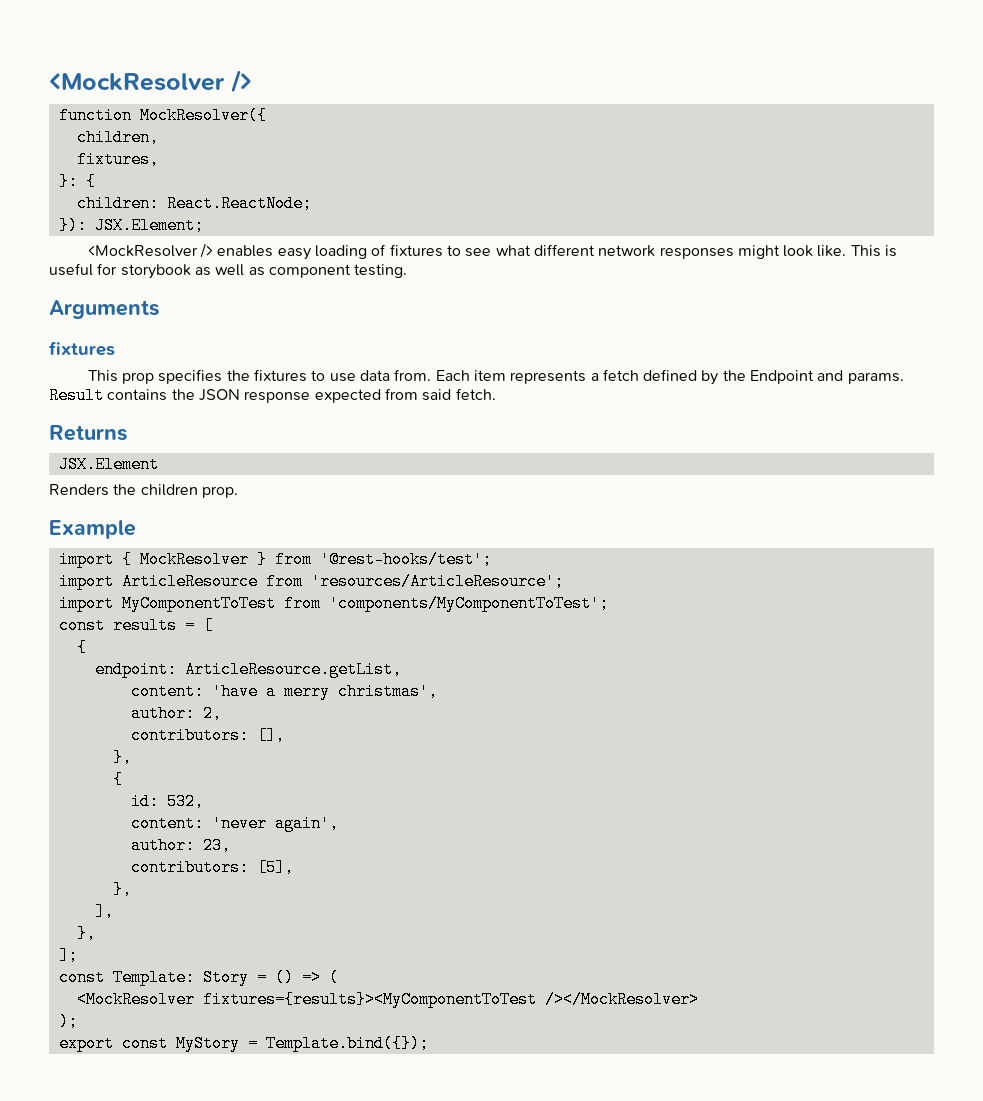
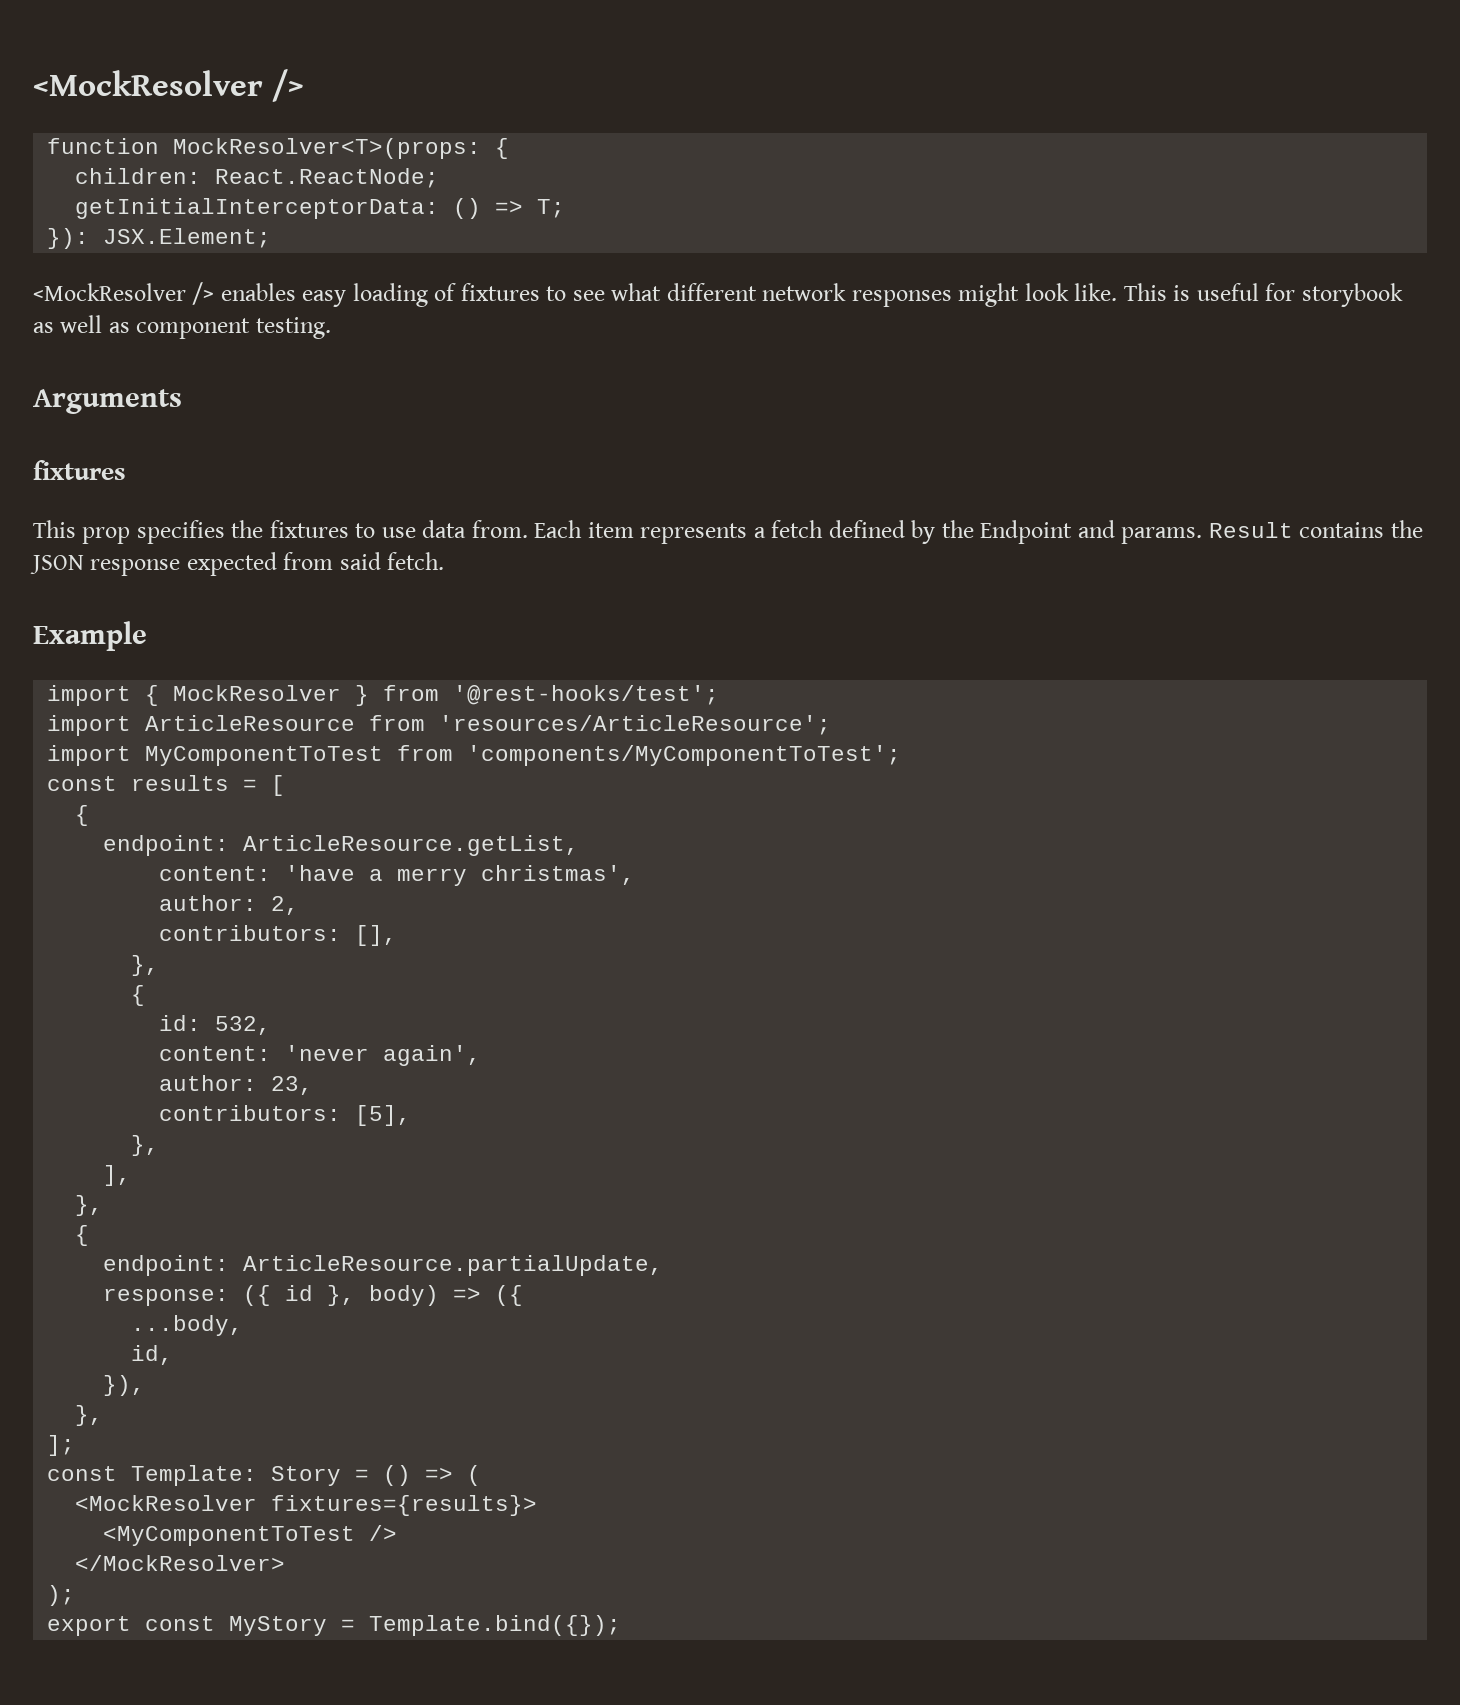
- function MockResolver({
- children,
- fixtures,
- }: {
+ function MockResolver<T>(props: {
+ getInitialInterceptorData: () => T;
- Returns
- JSX.Element
- Renders the children prop.
  ],
+ },
+ {
+ endpoint: ArticleResource.partialUpdate,
+ response: ({ id }, body) => ({
+ ...body,
+ id,
+ }),
- <MockResolver fixtures={results}><MyComponentToTest /></MockResolver>
+ <MockResolver fixtures={results}>
+ <MyComponentToTest />
+ </MockResolver>

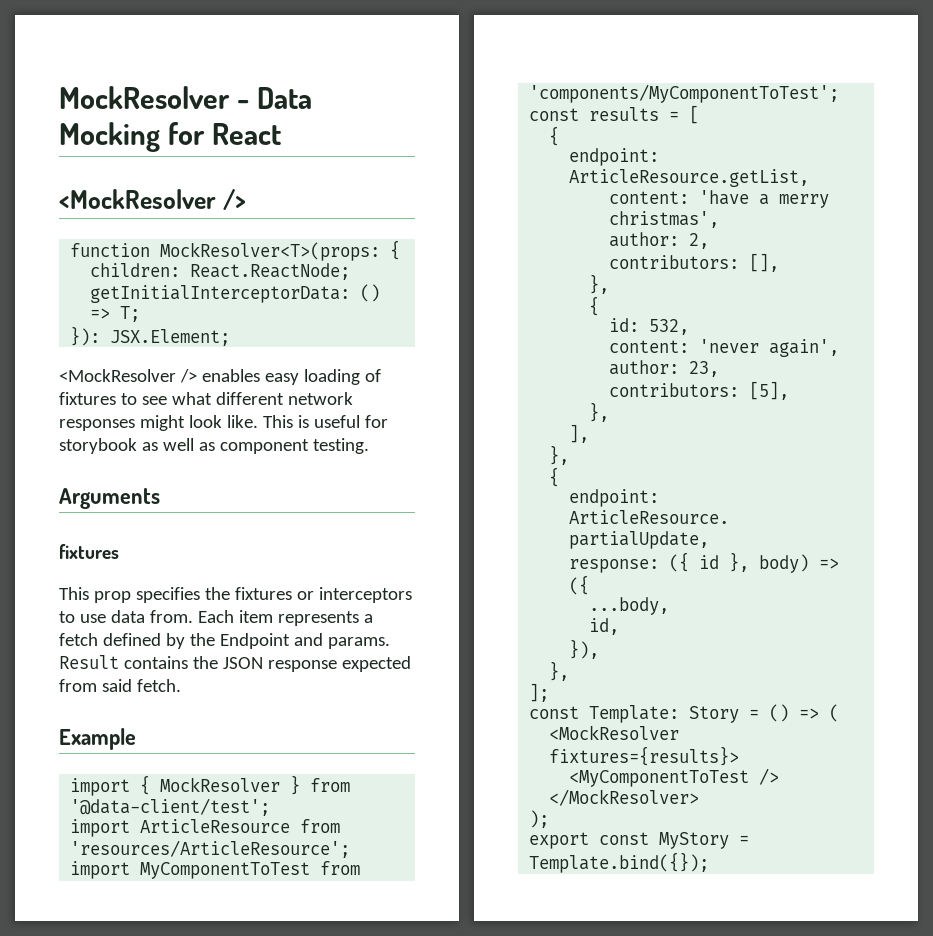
+ MockResolver - Data Mocking for React
- This prop specifies the fixtures to use data from.
+ This prop specifies the fixtures or interceptors to use data from.
- import { MockResolver } from '@rest-hooks/test';
+ import { MockResolver } from '@data-client/test';

